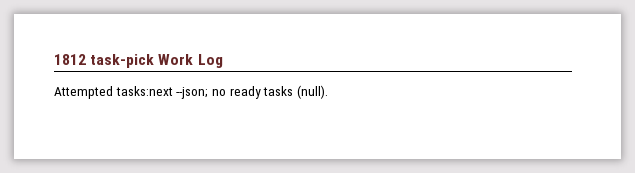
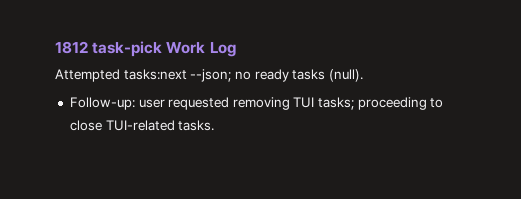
+ Follow-up: user requested removing TUI tasks; proceeding to close TUI-related tasks.

